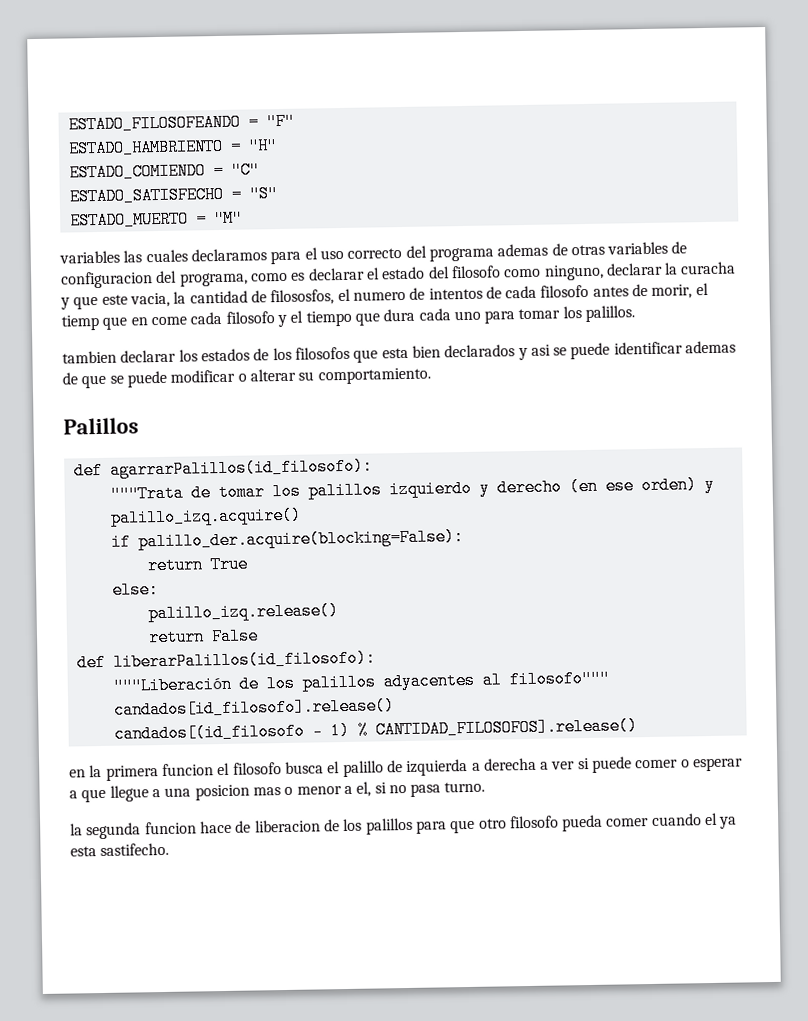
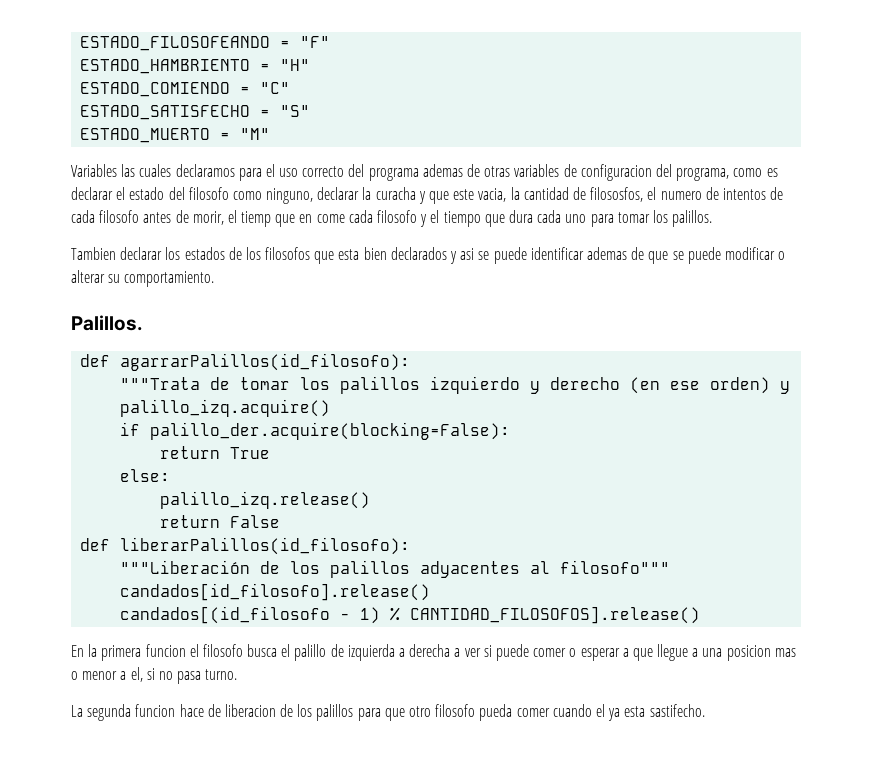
- variables las cuales declaramos para el uso correcto del programa ademas de otras variables de configuracion del programa, como es declarar el estado del filosofo como ninguno, declarar la curacha y que este vacia, la cantidad de filososfos, el numero de intentos de cada filosofo antes de morir, el tiemp que en come cada filosofo y el tiempo que dura cada uno para tomar los palillos.
+ Variables las cuales declaramos para el uso correcto del programa ademas de otras variables de configuracion del programa, como es declarar el estado del filosofo como ninguno, declarar la curacha y que este vacia, la cantidad de filososfos, el numero de intentos de cada filosofo antes de morir, el tiemp que en come cada filosofo y el tiempo que dura cada uno para tomar los palillos.
- tambien declarar los estados de los filosofos que esta bien declarados y asi se puede identificar ademas de que se puede modificar o alterar su comportamiento.
+ Tambien declarar los estados de los filosofos que esta bien declarados y asi se puede identificar ademas de que se puede modificar o alterar su comportamiento.
- Palillos
+ Palillos.
- en la primera funcion el filosofo busca el palillo de izquierda a derecha a ver si puede comer o esperar a que llegue a una posicion mas o menor a el, si no pasa turno.
+ En la primera funcion el filosofo busca el palillo de izquierda a derecha a ver si puede comer o esperar a que llegue a una posicion mas o menor a el, si no pasa turno.
- la segunda funcion hace de liberacion de los palillos para que otro filosofo pueda comer cuando el ya esta sastifecho.
+ La segunda funcion hace de liberacion de los palillos para que otro filosofo pueda comer cuando el ya esta sastifecho.

